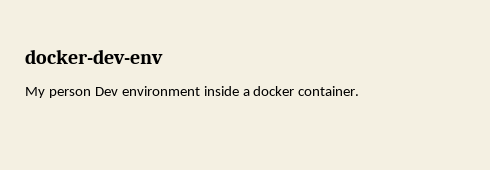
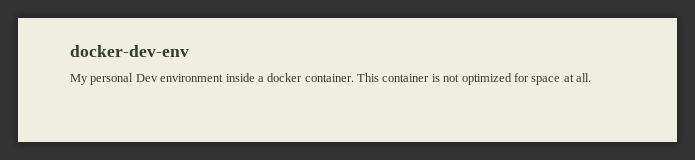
- My person Dev environment inside a docker container.
+ My personal Dev environment inside a docker container.
+ This container is not optimized for space at all.

